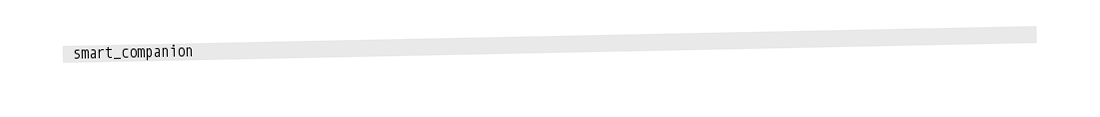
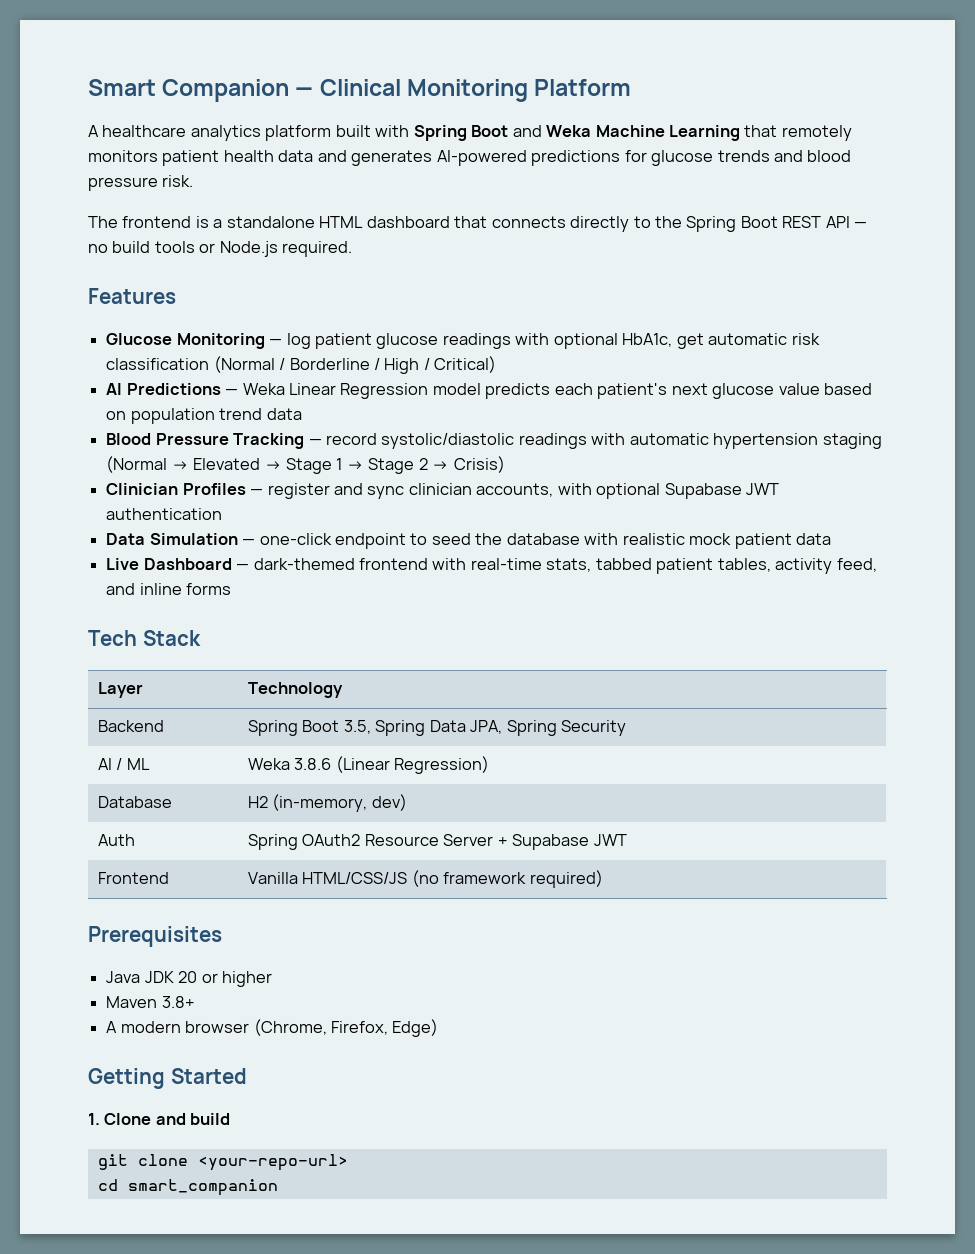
- smart_companion
+ Smart Companion — Clinical Monitoring Platform
+ A healthcare analytics platform built with Spring Boot and Weka Machine Learning that remotely monitors patient health data and generates AI-powered predictions for glucose trends and blood pressure risk.
+ The frontend is a standalone HTML dashboard that connects directly to the Spring Boot REST API — no build tools or Node.js required.
+ Features
+ Glucose Monitoring — log patient glucose readings with optional HbA1c, get automatic risk classification (Normal / Borderline / High / Critical)
+ AI Predictions — Weka Linear Regression model predicts each patient's next glucose value based on population trend data
+ Blood Pressure Tracking — record systolic/diastolic readings with automatic hypertension staging (Normal → Elevated → Stage 1 → Stage 2 → Crisis)
+ Clinician Profiles — register and sync clinician accounts, with optional Supabase JWT authentication
+ Data Simulation — one-click endpoint to seed the database with realistic mock patient data
+ Live Dashboard — dark-themed frontend with real-time stats, tabbed patient tables, activity feed, and inline forms
+ Tech Stack
+ Layer | Technology
+ Backend | Spring Boot 3.5, Spring Data JPA, Spring Security
+ AI / ML | Weka 3.8.6 (Linear Regression)
+ Database | H2 (in-memory, dev)
+ Auth | Spring OAuth2 Resource Server + Supabase JWT
+ Frontend | Vanilla HTML/CSS/JS (no framework required)
+ Prerequisites
+ Java JDK 20 or higher
+ Maven 3.8+
+ A modern browser (Chrome, Firefox, Edge)
+ Getting Started
+ 1. Clone and build
+ git clone <your-repo-url>
+ cd smart_companion

